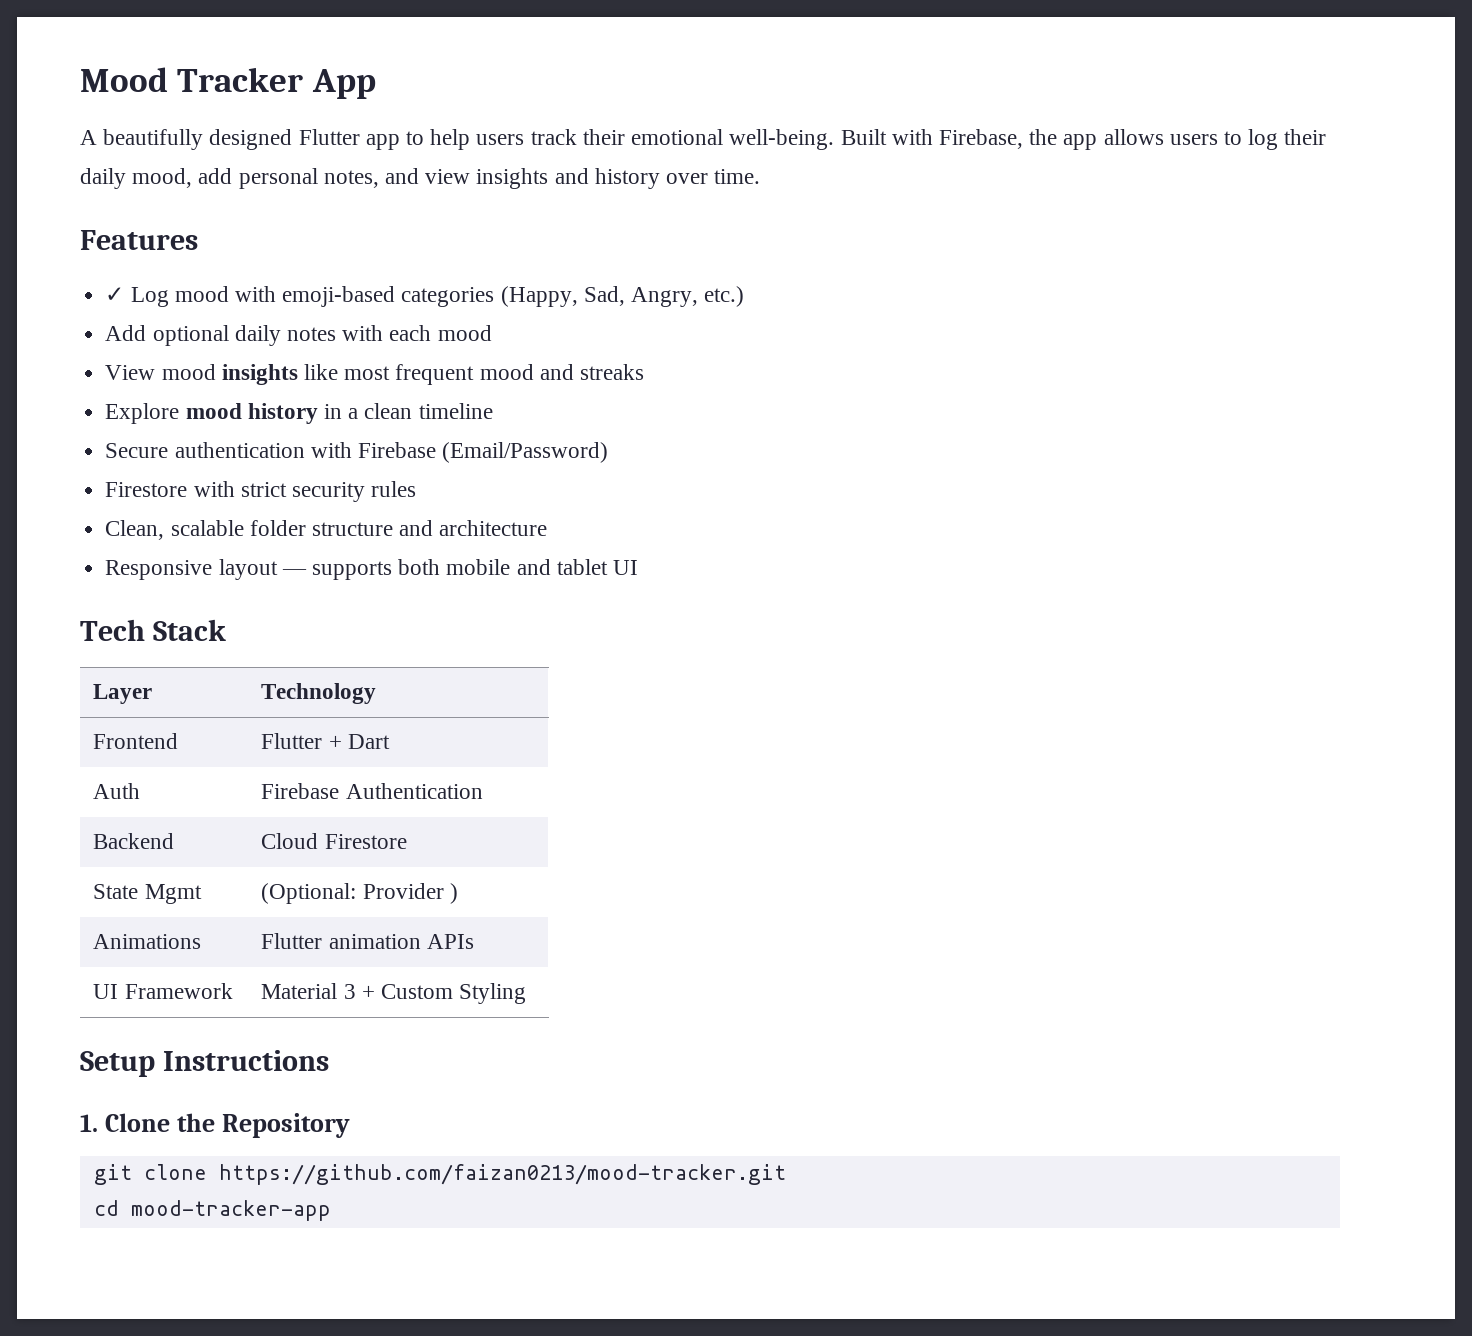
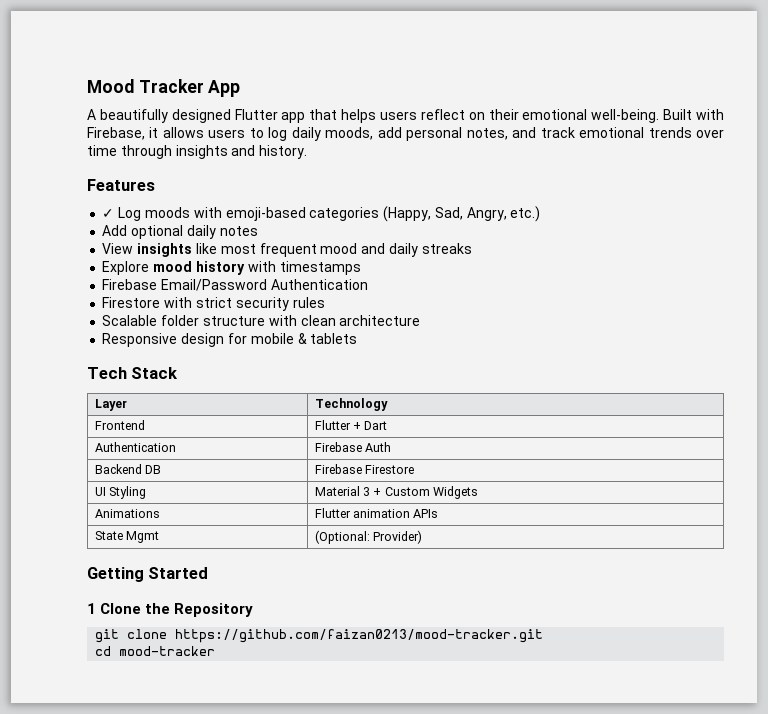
- A beautifully designed Flutter app to help users track their emotional well-being.
+ A beautifully designed Flutter app that helps users reflect on their emotional well-being.
- Built with Firebase, the app allows users to log their daily mood, add personal notes, and view insights and history over time.
+ Built with Firebase, it allows users to log daily moods, add personal notes, and track emotional trends over time through insights and history.
- ✓ Log mood with emoji-based categories (Happy, Sad, Angry, etc.)
+ ✓ Log moods with emoji-based categories (Happy, Sad, Angry, etc.)
- Add optional daily notes with each mood
+ Add optional daily notes
- View mood insights like most frequent mood and streaks
+ View insights like most frequent mood and daily streaks
- Explore mood history in a clean timeline
- Secure authentication with Firebase (Email/Password)
+ Explore mood history with timestamps
+ Firebase Email/Password Authentication
- Clean, scalable folder structure and architecture
- Responsive layout — supports both mobile and tablet UI
+ Scalable folder structure with clean architecture
+ Responsive design for mobile & tablets
- Auth | Firebase Authentication
+ Authentication | Firebase Auth
- Backend | Cloud Firestore
+ Backend DB | Firebase Firestore
- State Mgmt | (Optional: Provider )
+ UI Styling | Material 3 + Custom Widgets
  Animations | Flutter animation APIs
- UI Framework | Material 3 + Custom Styling
- Setup Instructions
- 1. Clone the Repository
+ State Mgmt | (Optional: Provider)
+ Getting Started
+ 1 Clone the Repository
- cd mood-tracker-app
+ cd mood-tracker

